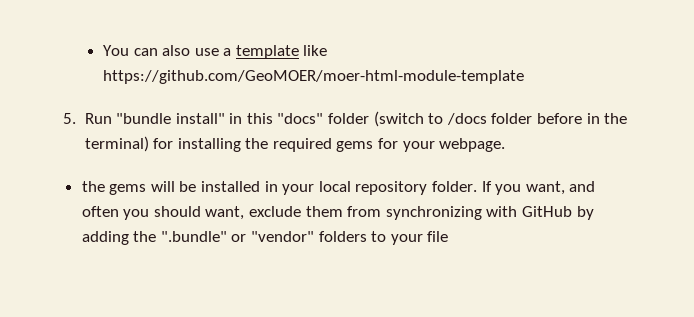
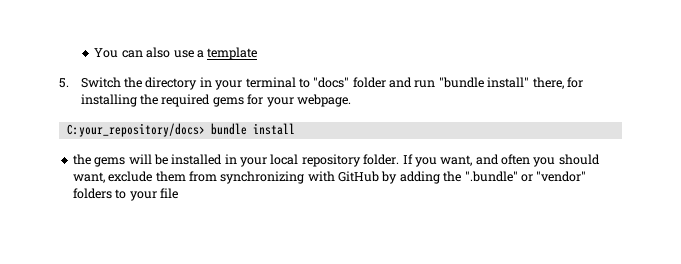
- You can also use a template like https://github.com/GeoMOER/moer-html-module-template
+ You can also use a template
- 5. Run "bundle install" in this "docs" folder (switch to /docs folder before in the terminal) for installing the required gems for your webpage.
+ 5. Switch the directory in your terminal to "docs" folder and run "bundle install" there, for installing the required gems for your webpage.
+ C:your_repository/docs> bundle install

